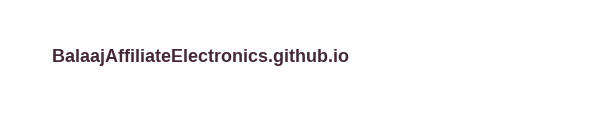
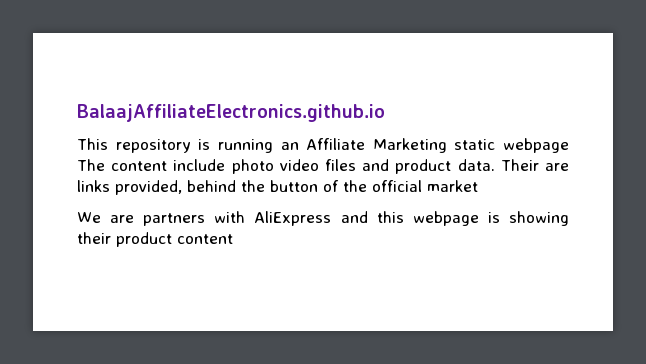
+ This repository is running an Affiliate Marketing static webpage The content include photo video files and product data. Their are links provided, behind the button of the official market
+ We are partners with AliExpress and this webpage is showing their product content

